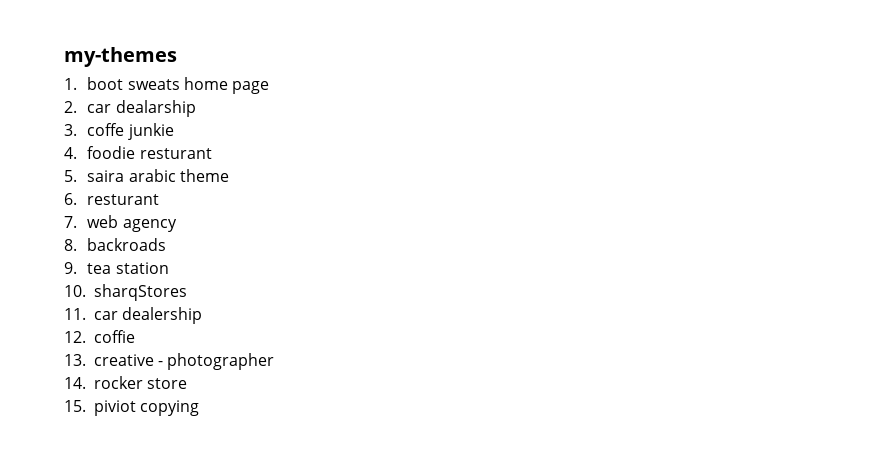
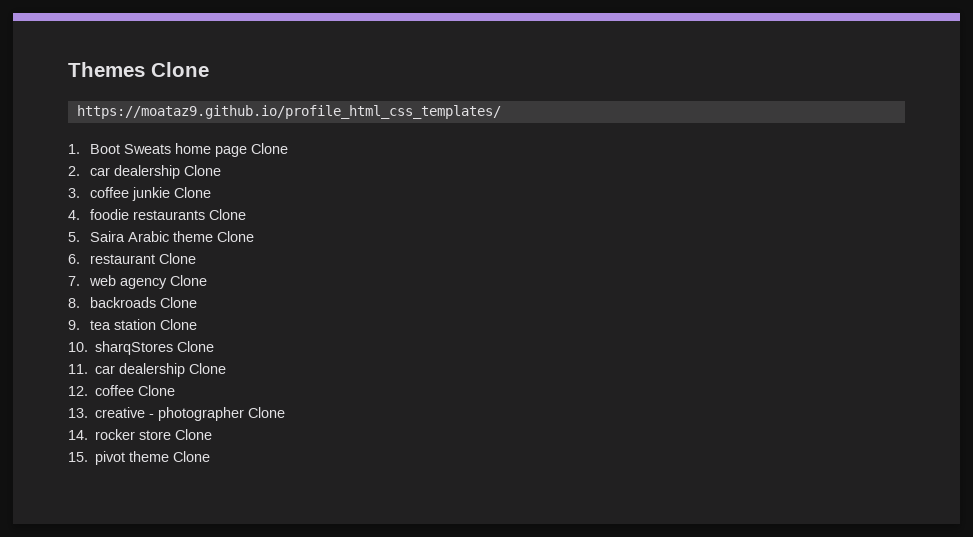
- my-themes
+ Themes Clone
+ https://moataz9.github.io/profile_html_css_templates/
- 1. boot sweats home page
+ 1. Boot Sweats home page Clone
- 2. car dealarship
+ 2. car dealership Clone
- 3. coffe junkie
+ 3. coffee junkie Clone
- 4. foodie resturant
+ 4. foodie restaurants Clone
- 5. saira arabic theme
+ 5. Saira Arabic theme Clone
- 6. resturant
+ 6. restaurant Clone
- 7. web agency
+ 7. web agency Clone
- 8. backroads
+ 8. backroads Clone
- 9. tea station
+ 9. tea station Clone
- 10. sharqStores
+ 10. sharqStores Clone
- 11. car dealership
+ 11. car dealership Clone
- 12. coffie
+ 12. coffee Clone
- 13. creative - photographer
+ 13. creative - photographer Clone
- 14. rocker store
+ 14. rocker store Clone
- 15. piviot copying
+ 15. pivot theme Clone

